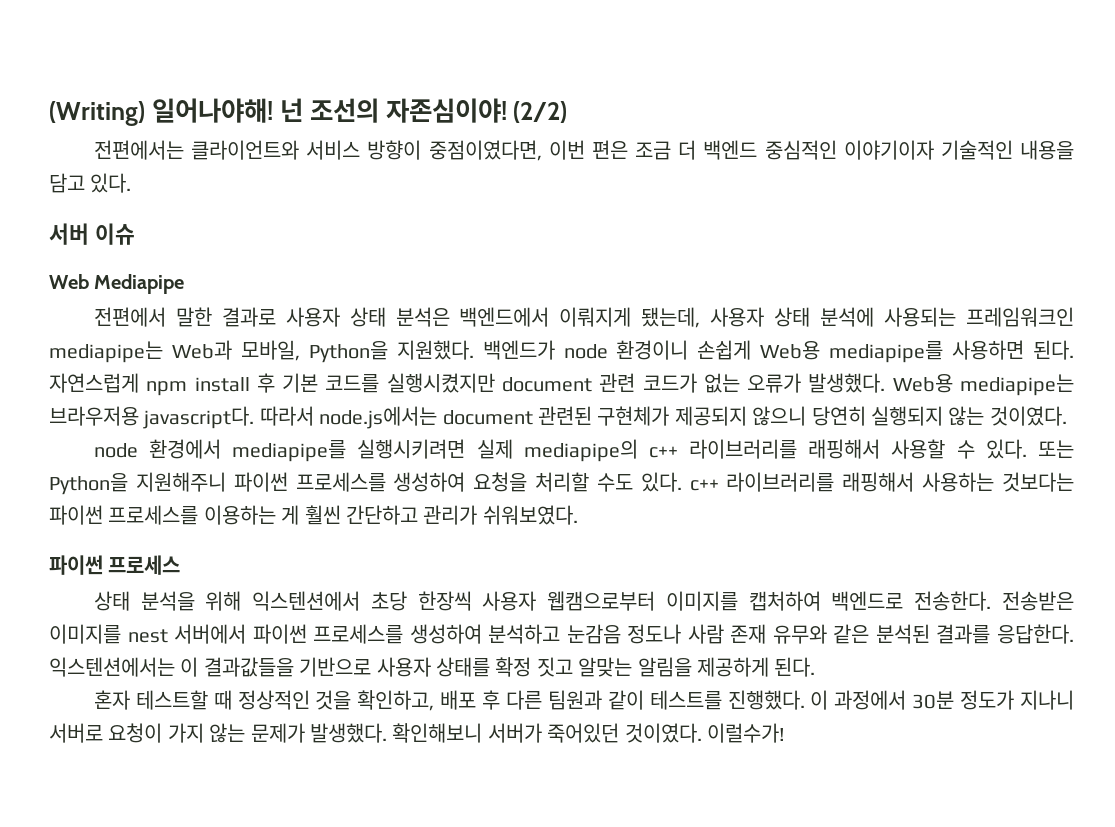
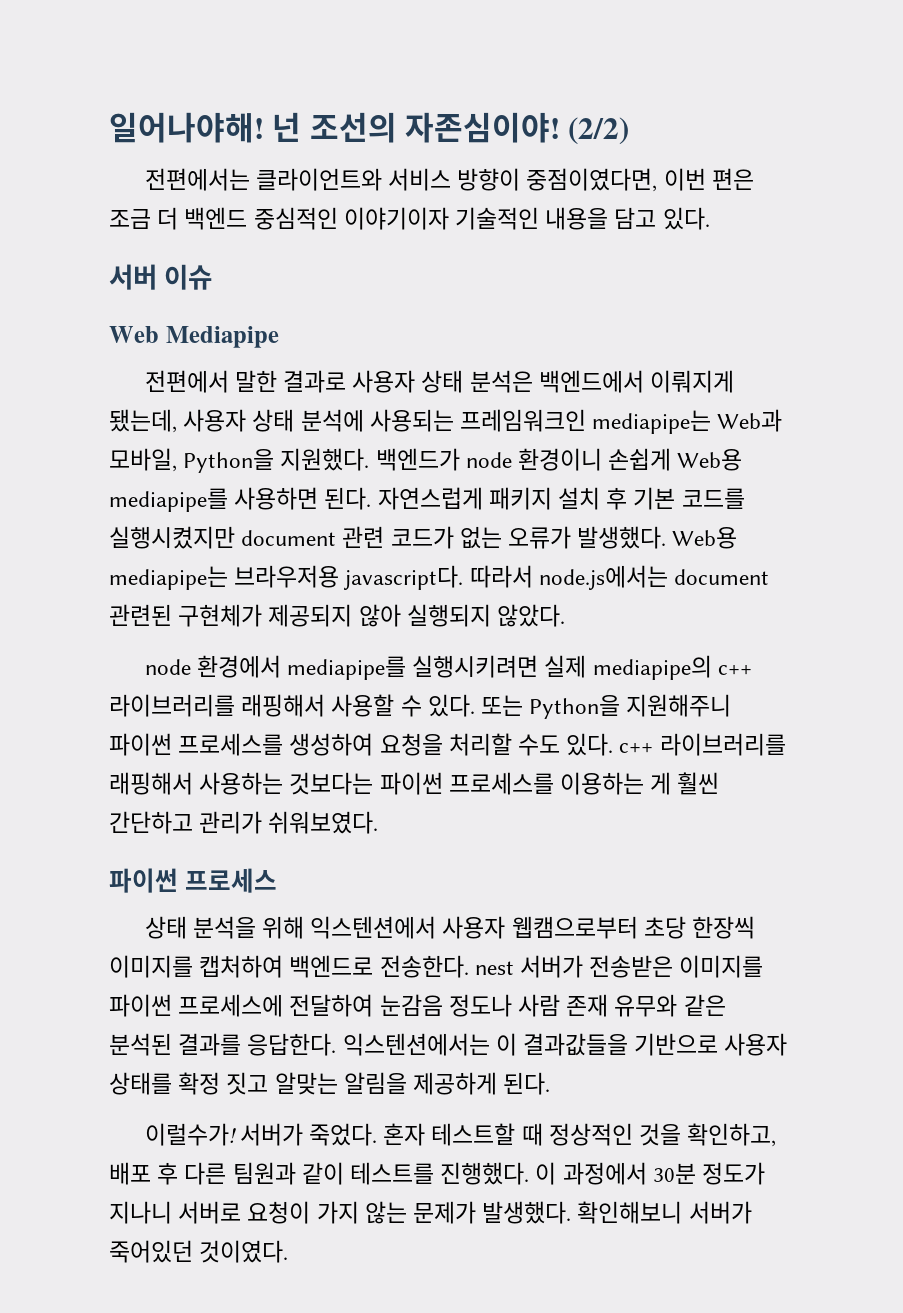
- (Writing) 일어나야해!
+ 일어나야해!
- 자연스럽게 npm install 후 기본 코드를 실행시켰지만 document 관련 코드가 없는 오류가 발생했다.
+ 자연스럽게 패키지 설치 후 기본 코드를 실행시켰지만 document 관련 코드가 없는 오류가 발생했다.
- 따라서 node.js에서는 document 관련된 구현체가 제공되지 않으니 당연히 실행되지 않는 것이였다.
+ 따라서 node.js에서는 document 관련된 구현체가 제공되지 않아 실행되지 않았다.
- 상태 분석을 위해 익스텐션에서 초당 한장씩 사용자 웹캠으로부터 이미지를 캡처하여 백엔드로 전송한다. 전송받은 이미지를 nest 서버에서 파이썬 프로세스를 생성하여 분석하고 눈감음 정도나 사람 존재 유무와 같은 분석된 결과를 응답한다.
+ 상태 분석을 위해 익스텐션에서 사용자 웹캠으로부터 초당 한장씩 이미지를 캡처하여 백엔드로 전송한다. nest 서버가 전송받은 이미지를 파이썬 프로세스에 전달하여 눈감음 정도나 사람 존재 유무와 같은 분석된 결과를 응답한다.
+ 이럴수가! 서버가 죽었다.
- 이럴수가!

